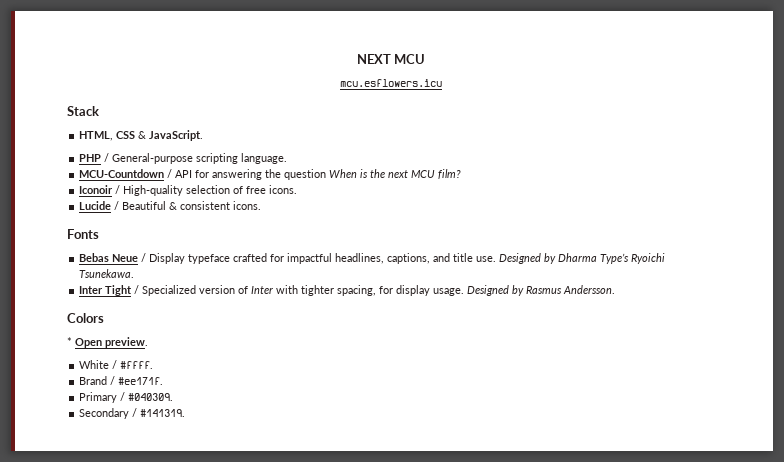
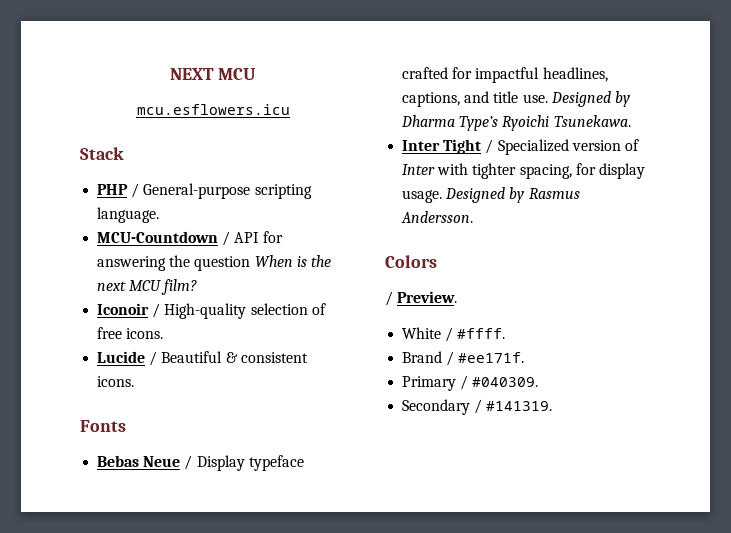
- HTML, CSS & JavaScript.
- * Open preview.
+ / Preview.

